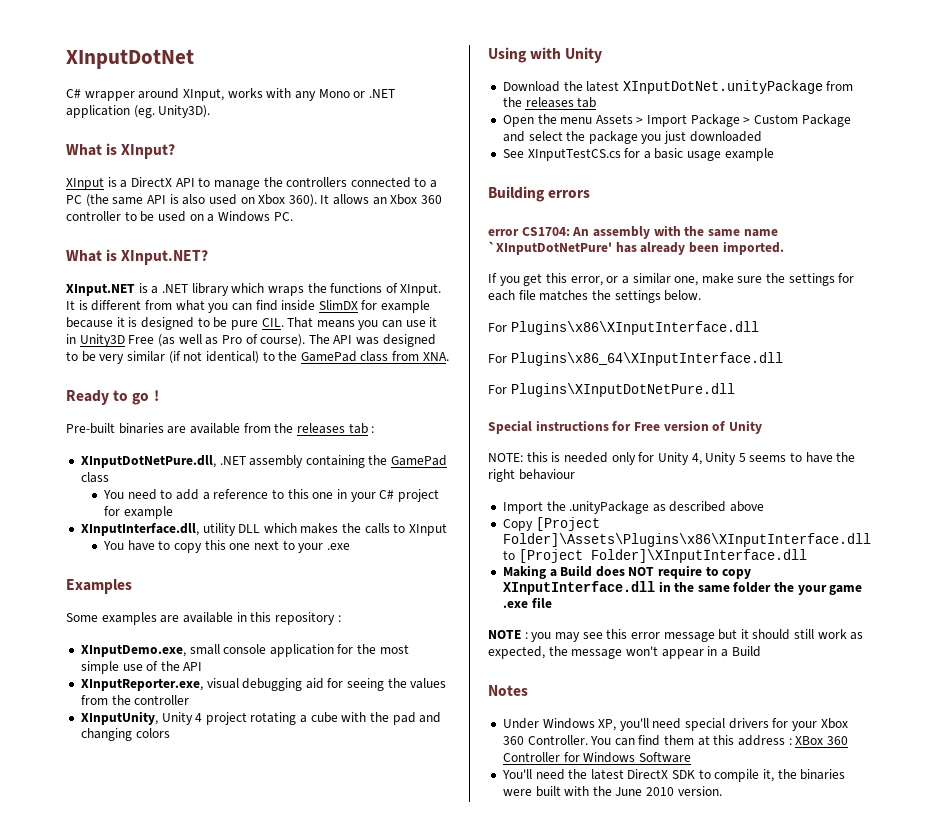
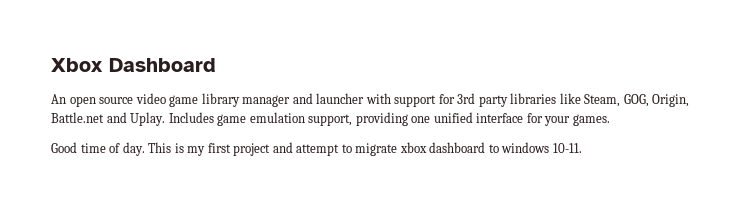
- XInputDotNet
- C# wrapper around XInput, works with any Mono or .NET application (eg. Unity3D).
- What is XInput?
- XInput is a DirectX API to manage the controllers connected to a PC (the same API is also used on Xbox 360). It allows an Xbox 360 controller to be used on a Windows PC.
- What is XInput.NET?
- XInput.NET is a .NET library which wraps the functions of XInput. It is different from what you can find inside SlimDX for example because it is designed to be pure CIL. That means you can use it in Unity3D Free (as well as Pro of course). The API was designed to be very similar (if not identical) to the GamePad class from XNA.
- Ready to go !
- Pre-built binaries are available from the releases tab :
- XInputDotNetPure.dll, .NET assembly containing the GamePad class
- You need to add a reference to this one in your C# project for example
- XInputInterface.dll, utility DLL which makes the calls to XInput
- You have to copy this one next to your .exe
- Examples
- Some examples are available in this repository :
- XInputDemo.exe, small console application for the most simple use of the API
- XInputReporter.exe, visual debugging aid for seeing the values from the controller
- XInputUnity, Unity 4 project rotating a cube with the pad and changing colors
- Using with Unity
- Download the latest XInputDotNet.unityPackage from the releases tab
- Open the menu Assets > Import Package > Custom Package and select the package you just downloaded
- See XInputTestCS.cs for a basic usage example
- Building errors
- error CS1704: An assembly with the same name `XInputDotNetPure' has already been imported.
- If you get this error, or a similar one, make sure the settings for each file matches the settings below.
- For Plugins\x86\XInputInterface.dll
- For Plugins\x86_64\XInputInterface.dll
- For Plugins\XInputDotNetPure.dll
- Special instructions for Free version of Unity
- NOTE: this is needed only for Unity 4, Unity 5 seems to have the right behaviour
- Import the .unityPackage as described above
- Copy [Project Folder]\Assets\Plugins\x86\XInputInterface.dll to [Project Folder]\XInputInterface.dll
- Making a Build does NOT require to copy XInputInterface.dll in the same folder the your game .exe file
- NOTE : you may see this error message but it should still work as expected, the message won't appear in a Build
- Notes
- Under Windows XP, you'll need special drivers for your Xbox 360 Controller. You can find them at this address : XBox 360 Controller for Windows Software
- You'll need the latest DirectX SDK to compile it, the binaries were built with the June 2010 version.
+ Xbox Dashboard
+ An open source video game library manager and launcher with support for 3rd party libraries like Steam, GOG, Origin, Battle.net and Uplay. Includes game emulation support, providing one unified interface for your games.
+ Good time of day. This is my first project and attempt to migrate xbox dashboard to windows 10-11.

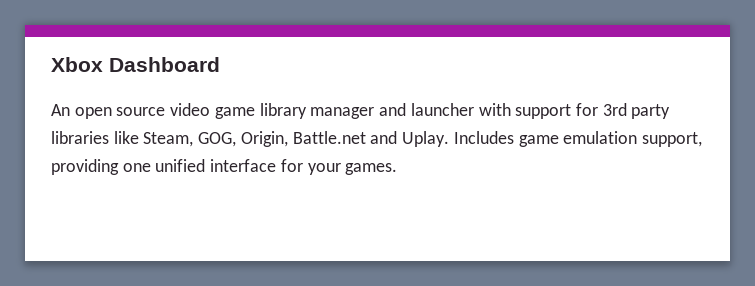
- Good time of day. This is my first project and attempt to migrate xbox dashboard to windows 10-11.

